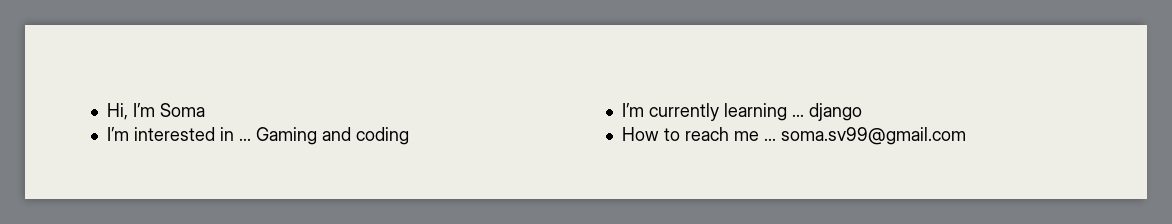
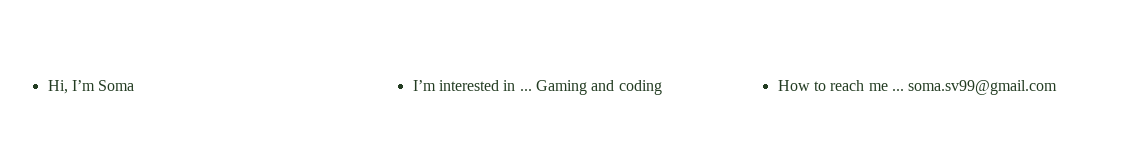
- I’m currently learning ... django

